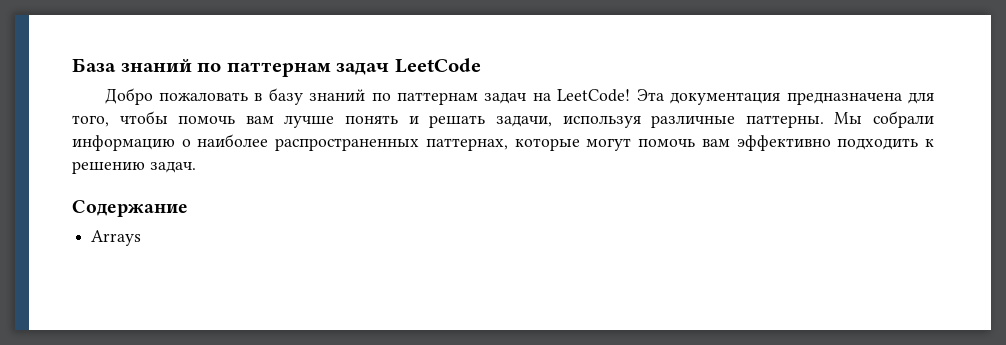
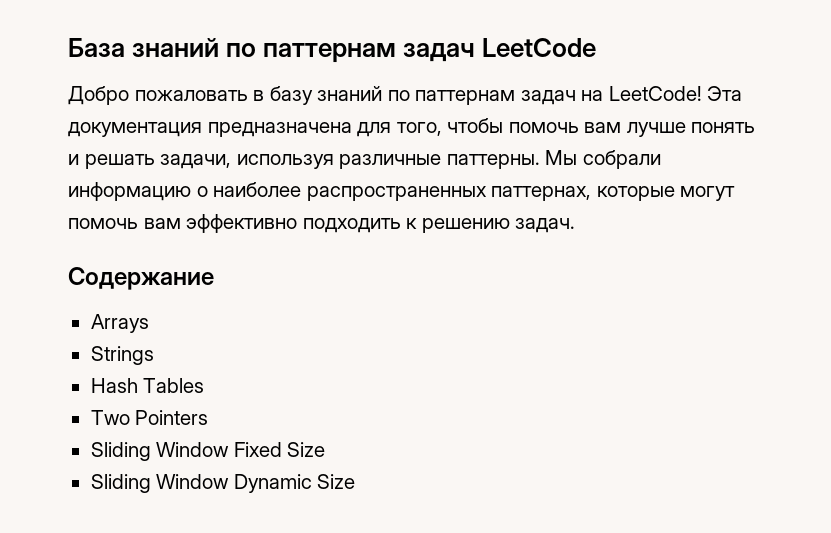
+ Strings
+ Hash Tables
+ Two Pointers
+ Sliding Window Fixed Size
+ Sliding Window Dynamic Size

